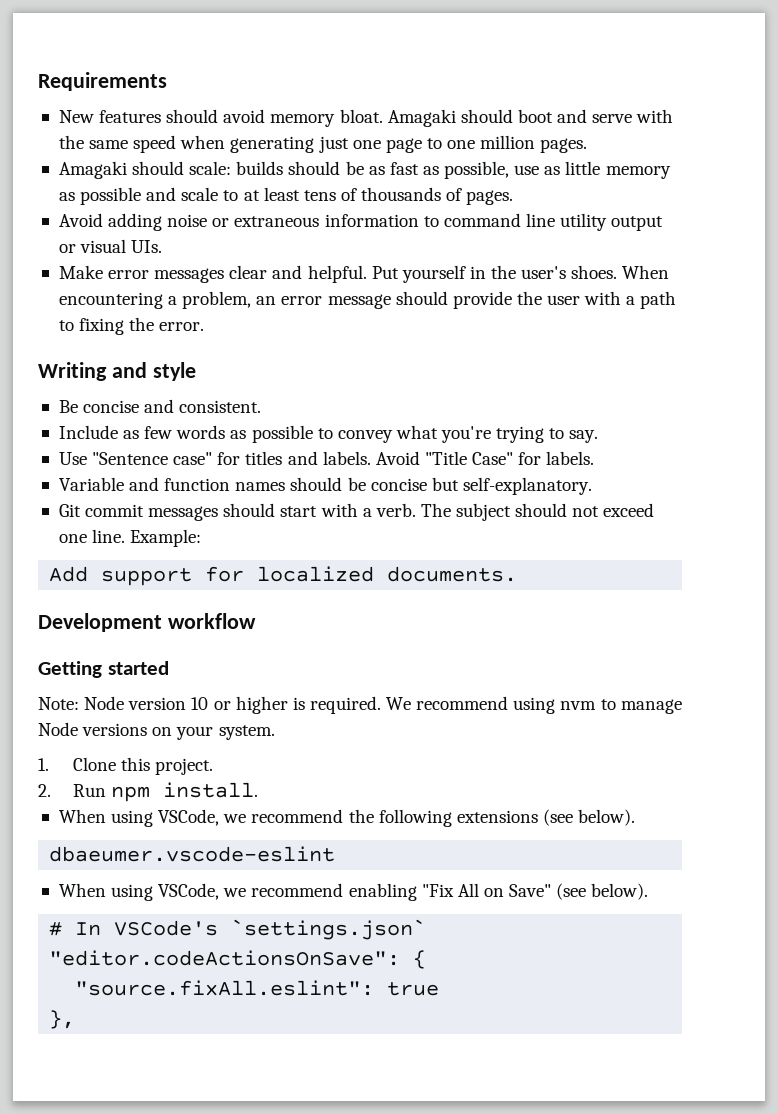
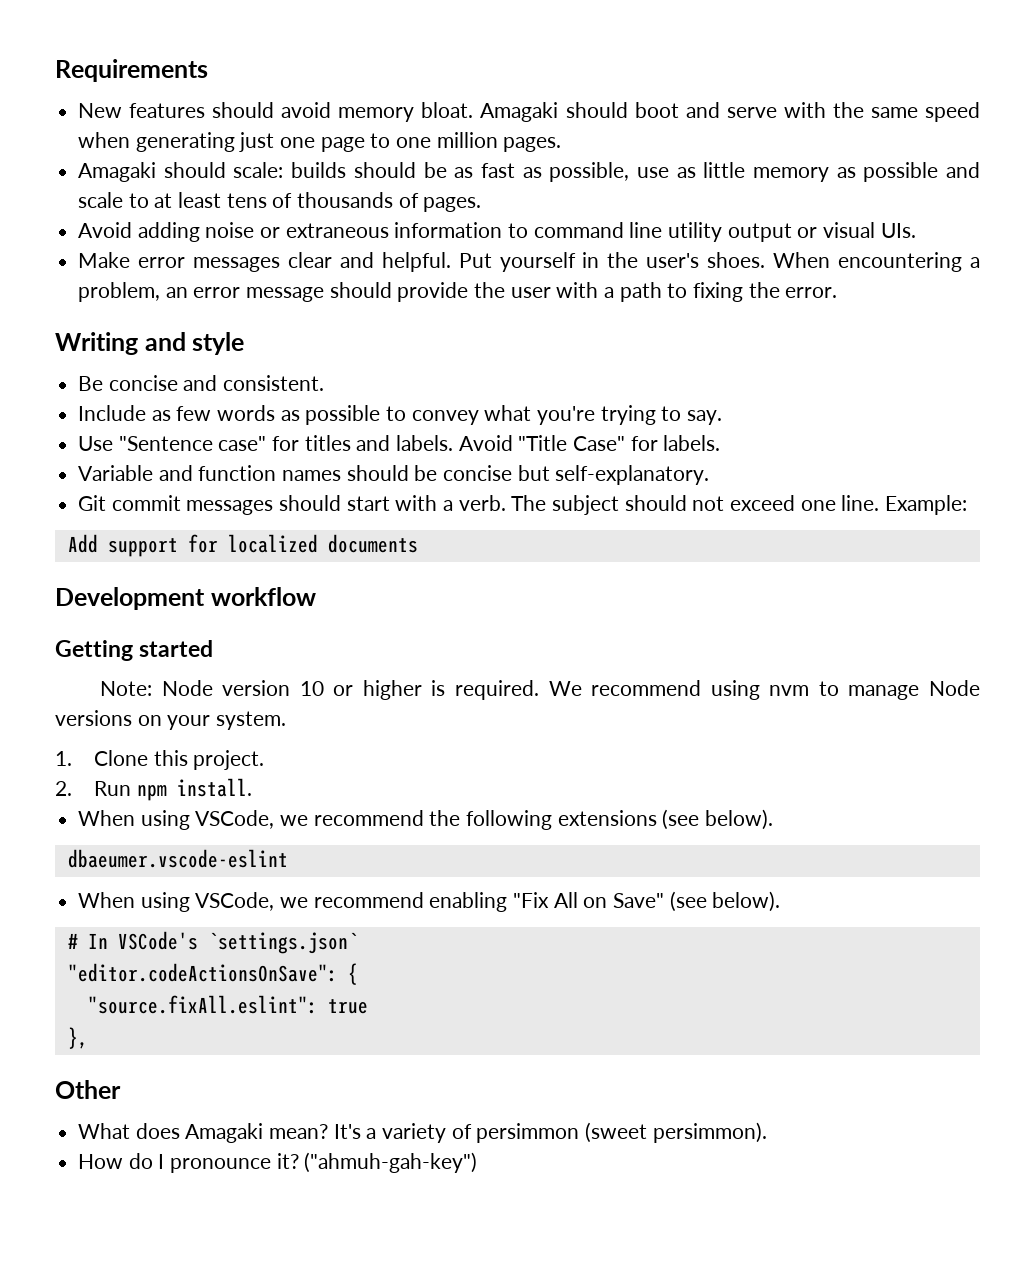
- Add support for localized documents.
+ Add support for localized documents
+ Other
+ What does Amagaki mean? It's a variety of persimmon (sweet persimmon).
+ How do I pronounce it? ("ahmuh-gah-key")

